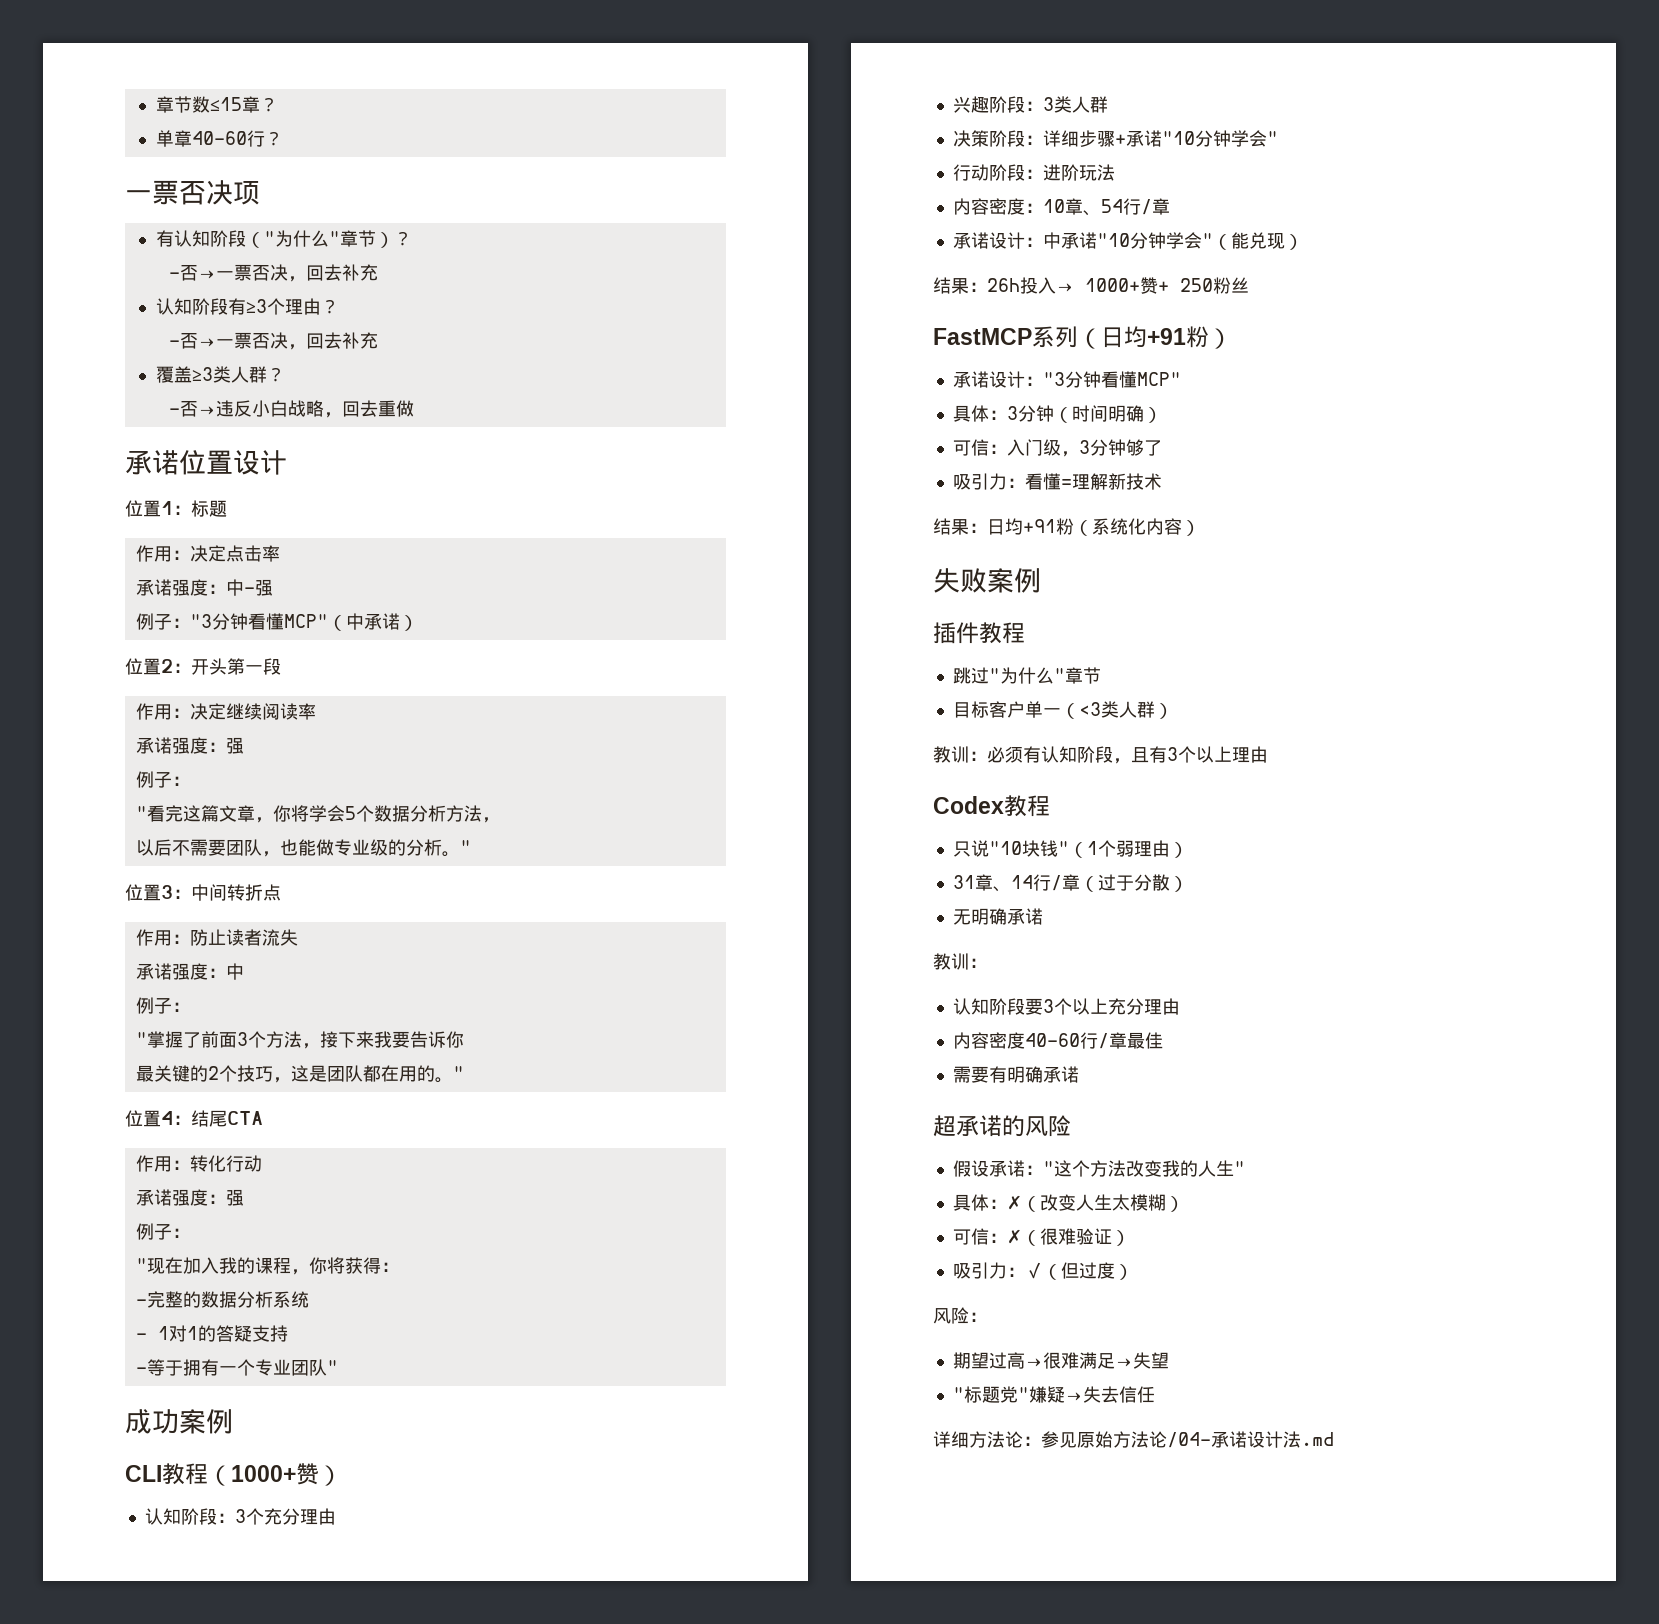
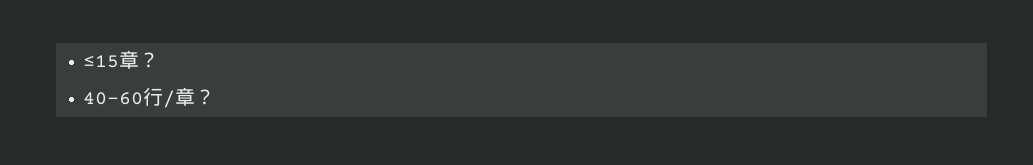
- 章节数≤15章？
+ ≤15章？
- 单章40-60行？
- 一票否决项
- 有认知阶段（"为什么"章节）？
- -否→一票否决，回去补充
- 认知阶段有≥3个理由？
- -否→一票否决，回去补充
- 覆盖≥3类人群？
- -否→违反小白战略，回去重做
- 承诺位置设计
- 位置1：标题
- 作用：决定点击率
- 承诺强度：中-强
- 例子："3分钟看懂MCP"（中承诺）
- 位置2：开头第一段
- 作用：决定继续阅读率
- 承诺强度：强
- 例子：
- "看完这篇文章，你将学会5个数据分析方法，
- 以后不需要团队，也能做专业级的分析。"
- 位置3：中间转折点
- 作用：防止读者流失
- 承诺强度：中
- 例子：
- "掌握了前面3个方法，接下来我要告诉你
- 最关键的2个技巧，这是团队都在用的。"
- 位置4：结尾CTA
- 作用：转化行动
- 承诺强度：强
- 例子：
- "现在加入我的课程，你将获得：
- -完整的数据分析系统
- - 1对1的答疑支持
- -等于拥有一个专业团队"
- 成功案例
- CLI教程（1000+赞）
- 认知阶段：3个充分理由
- 兴趣阶段：3类人群
- 决策阶段：详细步骤+承诺"10分钟学会"
- 行动阶段：进阶玩法
- 内容密度：10章、54行/章
- 承诺设计：中承诺"10分钟学会"（能兑现）
- 结果：26h投入→ 1000+赞+ 250粉丝
- FastMCP系列（日均+91粉）
- 承诺设计："3分钟看懂MCP"
- 具体：3分钟（时间明确）
- 可信：入门级，3分钟够了
- 吸引力：看懂=理解新技术
- 结果：日均+91粉（系统化内容）
- 失败案例
- 插件教程
- 跳过"为什么"章节
- 目标客户单一（<3类人群）
- 教训：必须有认知阶段，且有3个以上理由
- Codex教程
- 只说"10块钱"（1个弱理由）
- 31章、14行/章（过于分散）
- 无明确承诺
- 教训：
- 认知阶段要3个以上充分理由
- 内容密度40-60行/章最佳
- 需要有明确承诺
- 超承诺的风险
- 假设承诺："这个方法改变我的人生"
- 具体：✗（改变人生太模糊）
- 可信：✗（很难验证）
- 吸引力：✓（但过度）
- 风险：
- 期望过高→很难满足→失望
- "标题党"嫌疑→失去信任
- 详细方法论：参见原始方法论/04-承诺设计法.md
+ 40-60行/章？

